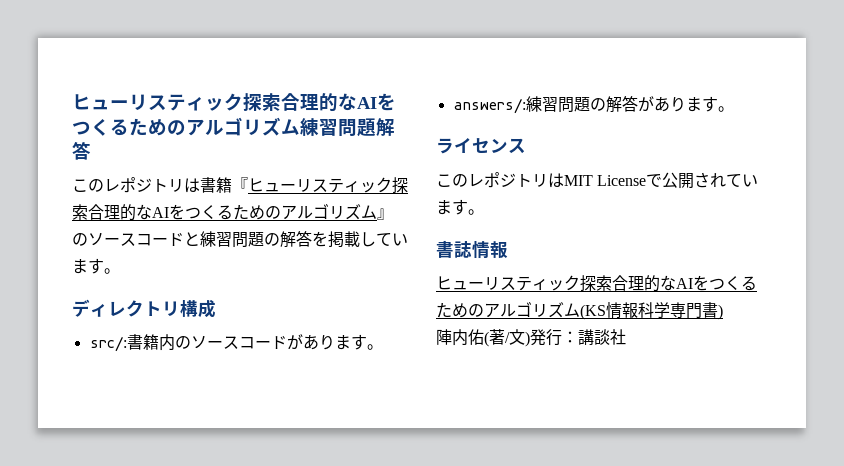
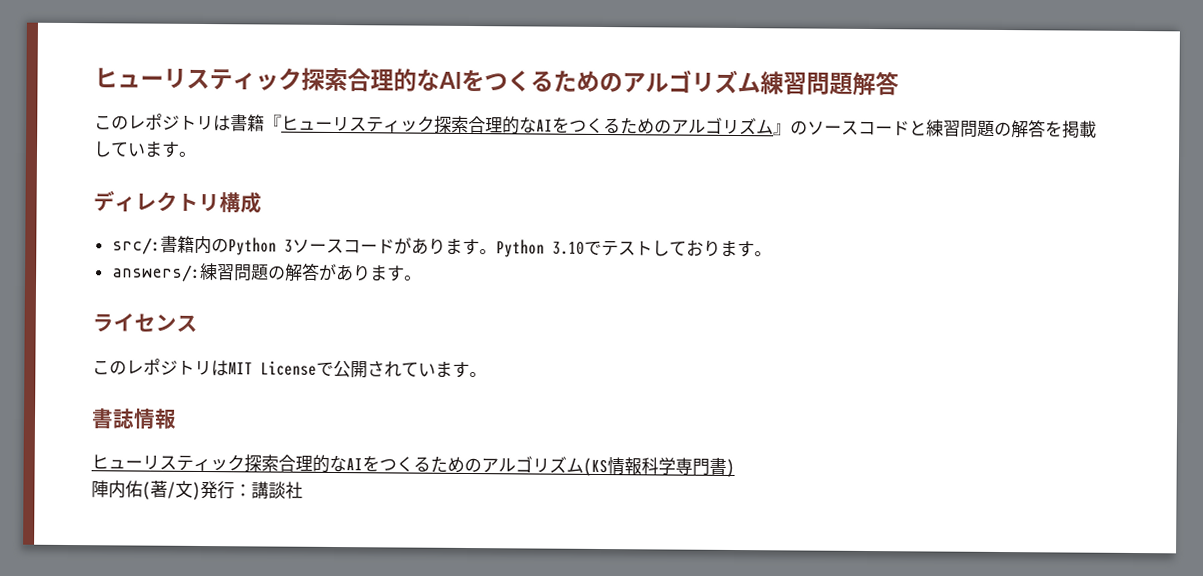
- src/:書籍内のソースコードがあります。
+ src/:書籍内のPython 3ソースコードがあります。Python 3.10でテストしております。

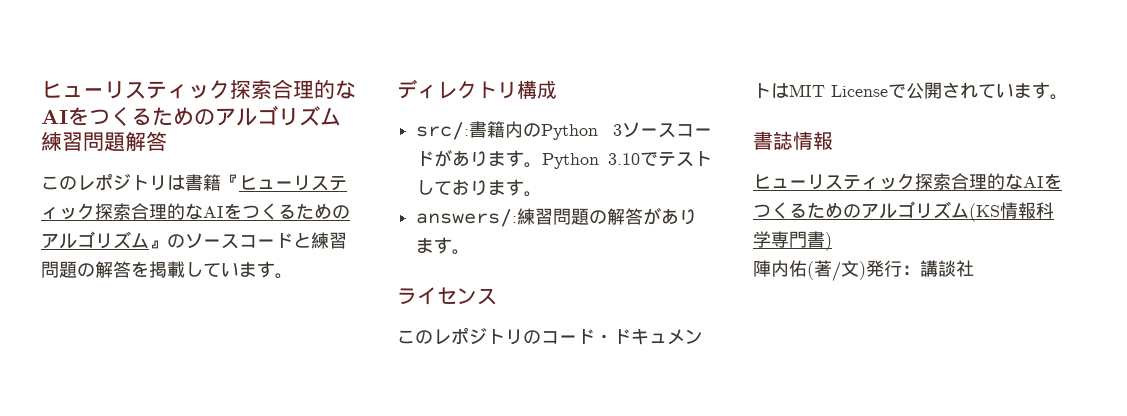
- このレポジトリはMIT Licenseで公開されています。
+ このレポジトリのコード・ドキュメントはMIT Licenseで公開されています。

